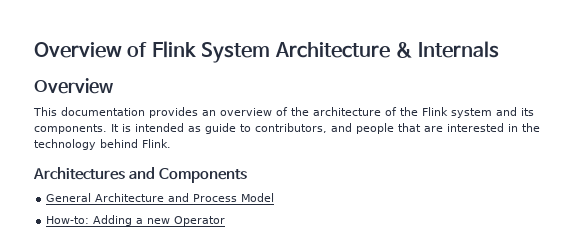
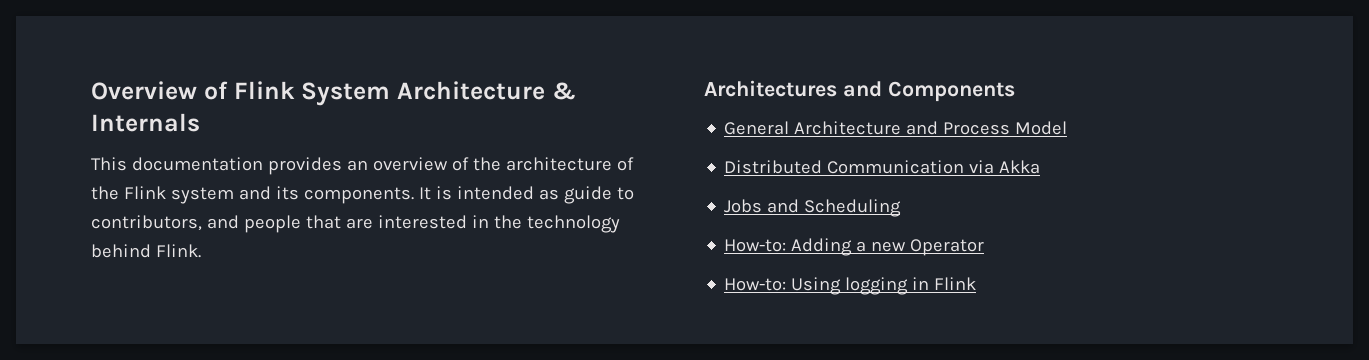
  Overview of Flink System Architecture & Internals
- Overview
+ Distributed Communication via Akka
+ Jobs and Scheduling
+ How-to: Using logging in Flink

